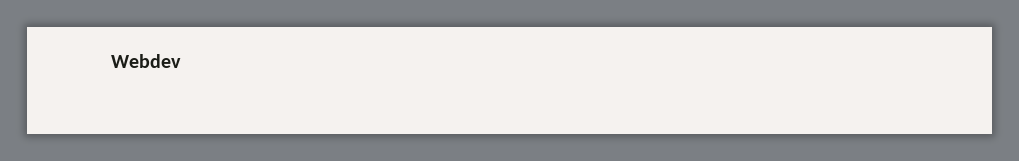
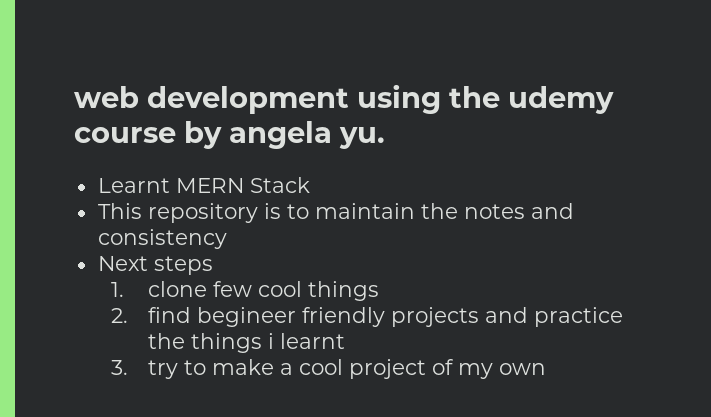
- Webdev
+ web development using the udemy course by angela yu.
+ Learnt MERN Stack
+ This repository is to maintain the notes and consistency
+ Next steps
+ 1. clone few cool things
+ 2. find begineer friendly projects and practice the things i learnt
+ 3. try to make a cool project of my own

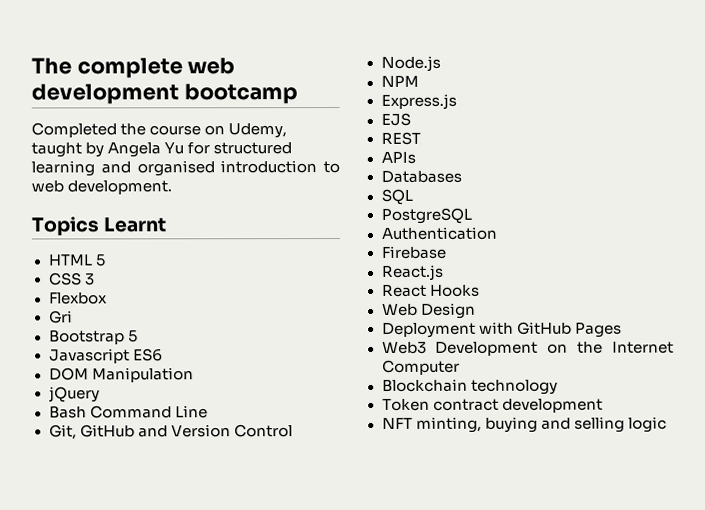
- web development using the udemy course by angela yu.
- Learnt MERN Stack
- This repository is to maintain the notes and consistency
- Next steps
- 1. clone few cool things
- 2. find begineer friendly projects and practice the things i learnt
- 3. try to make a cool project of my own
+ The complete web development bootcamp
+ Completed the course on Udemy, taught by Angela Yu for structured learning and organised introduction to web development.
+ Topics Learnt
+ HTML 5
+ CSS 3
+ Flexbox
+ Gri
+ Bootstrap 5
+ Javascript ES6
+ DOM Manipulation
+ jQuery
+ Bash Command Line
+ Git, GitHub and Version Control
+ Node.js
+ NPM
+ Express.js
+ EJS
+ REST
+ APIs
+ Databases
+ SQL
+ PostgreSQL
+ Authentication
+ Firebase
+ React.js
+ React Hooks
+ Web Design
+ Deployment with GitHub Pages
+ Web3 Development on the Internet Computer
+ Blockchain technology
+ Token contract development
+ NFT minting, buying and selling logic

